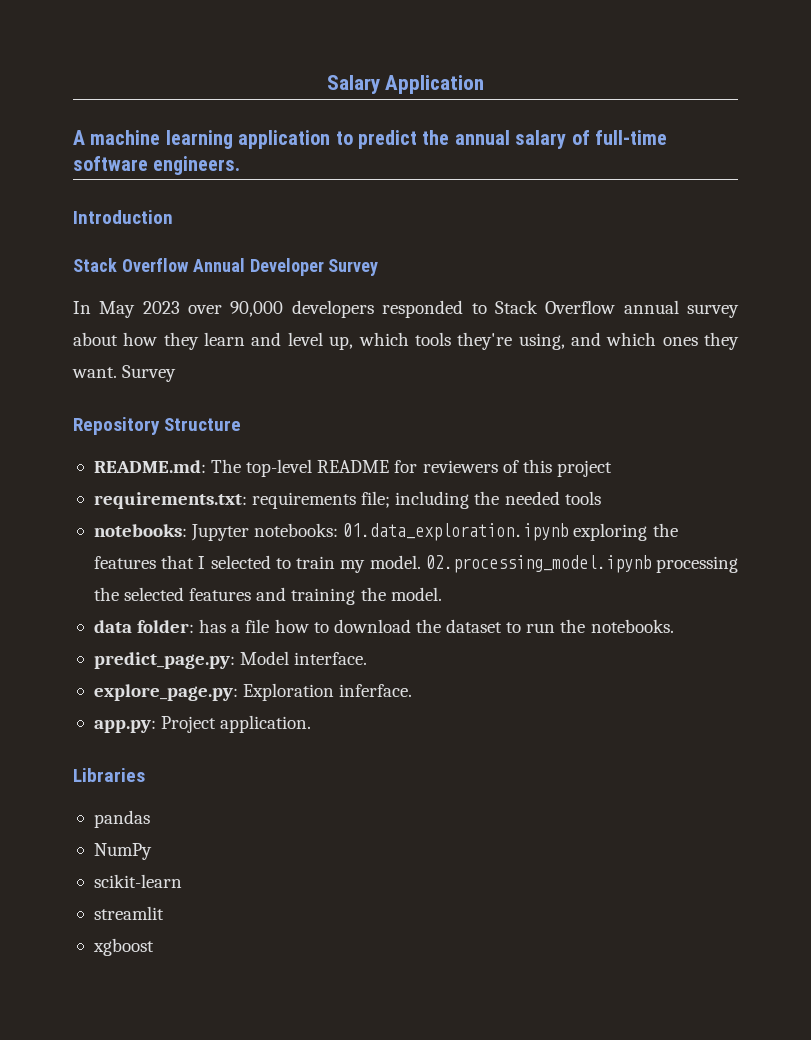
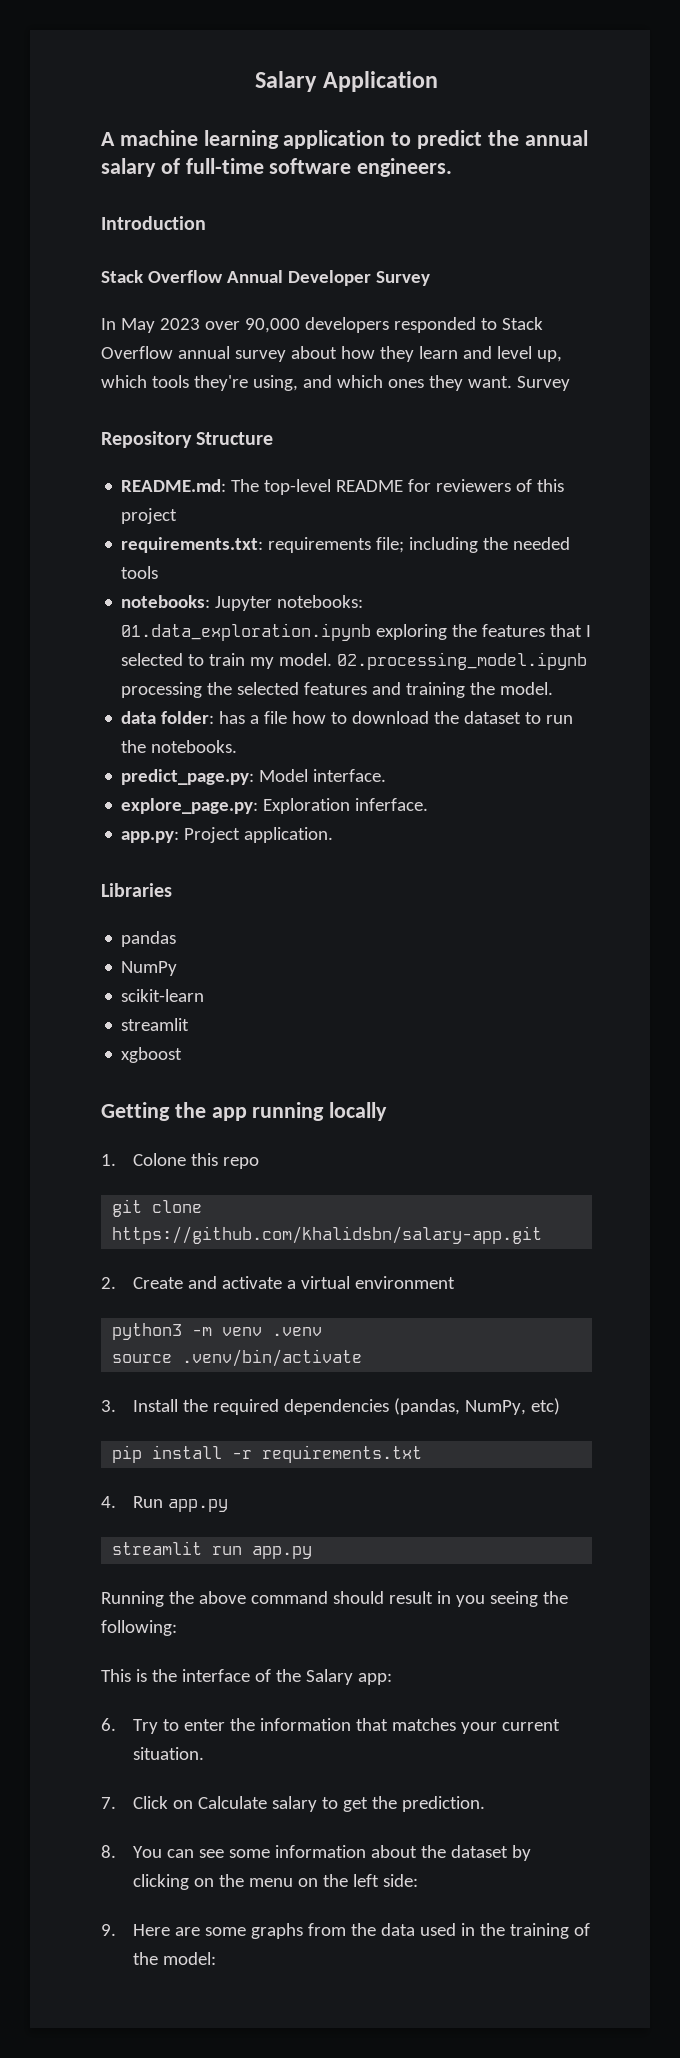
+ Getting the app running locally
+ 1. Colone this repo
+ git clone https://github.com/khalidsbn/salary-app.git
+ 2. Create and activate a virtual environment
+ python3 -m venv .venv
+ source .venv/bin/activate
+ 3. Install the required dependencies (pandas, NumPy, etc)
+ pip install -r requirements.txt
+ 4. Run app.py
+ streamlit run app.py
+ Running the above command should result in you seeing the following:
+ This is the interface of the Salary app:
+ 6. Try to enter the information that matches your current situation.
+ 7. Click on Calculate salary to get the prediction.
+ 8. You can see some information about the dataset by clicking on the menu on the left side:
+ 9. Here are some graphs from the data used in the training of the model:

